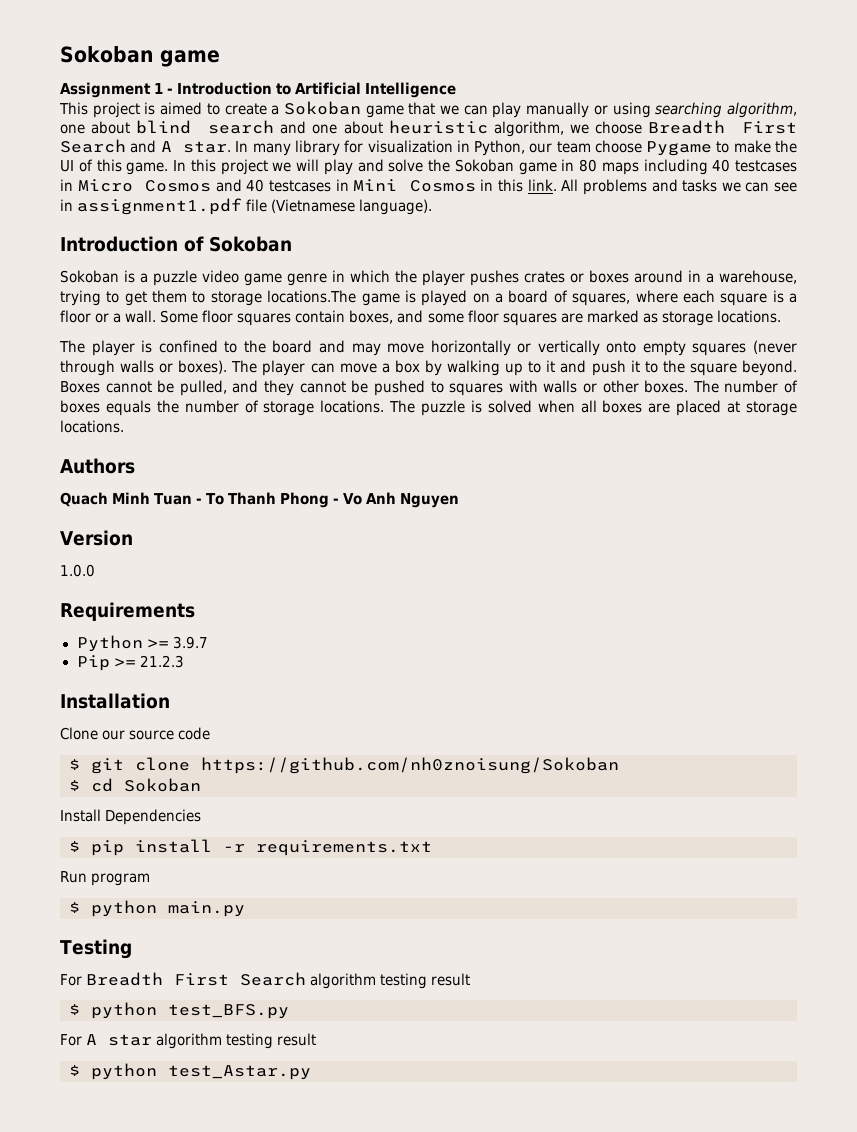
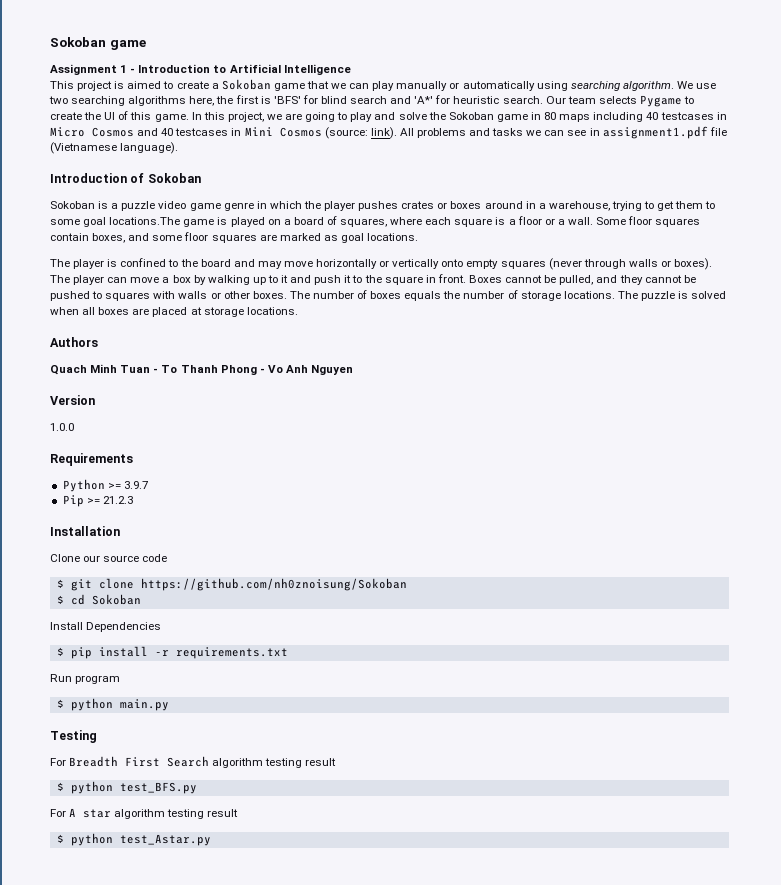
- This project is aimed to create a Sokoban game that we can play manually or using searching algorithm, one about blind search and one about heuristic algorithm, we choose Breadth First Search and A star. In many library for visualization in Python, our team choose Pygame to make the UI of this game.
+ This project is aimed to create a Sokoban game that we can play manually or automatically using searching algorithm. We use two searching algorithms here, the first is 'BFS' for blind search and 'A*' for heuristic search. Our team selects Pygame to create the UI of this game.
- In this project we will play and solve the Sokoban game in 80 maps including 40 testcases in Micro Cosmos and 40 testcases in Mini Cosmos in this link.
+ In this project, we are going to play and solve the Sokoban game in 80 maps including 40 testcases in Micro Cosmos and 40 testcases in Mini Cosmos (source: link).
- Sokoban is a puzzle video game genre in which the player pushes crates or boxes around in a warehouse, trying to get them to storage locations.The game is played on a board of squares, where each square is a floor or a wall.
+ Sokoban is a puzzle video game genre in which the player pushes crates or boxes around in a warehouse, trying to get them to some goal locations.The game is played on a board of squares, where each square is a floor or a wall.
- Some floor squares contain boxes, and some floor squares are marked as storage locations.
+ Some floor squares contain boxes, and some floor squares are marked as goal locations.
- The player can move a box by walking up to it and push it to the square beyond.
+ The player can move a box by walking up to it and push it to the square in front.

